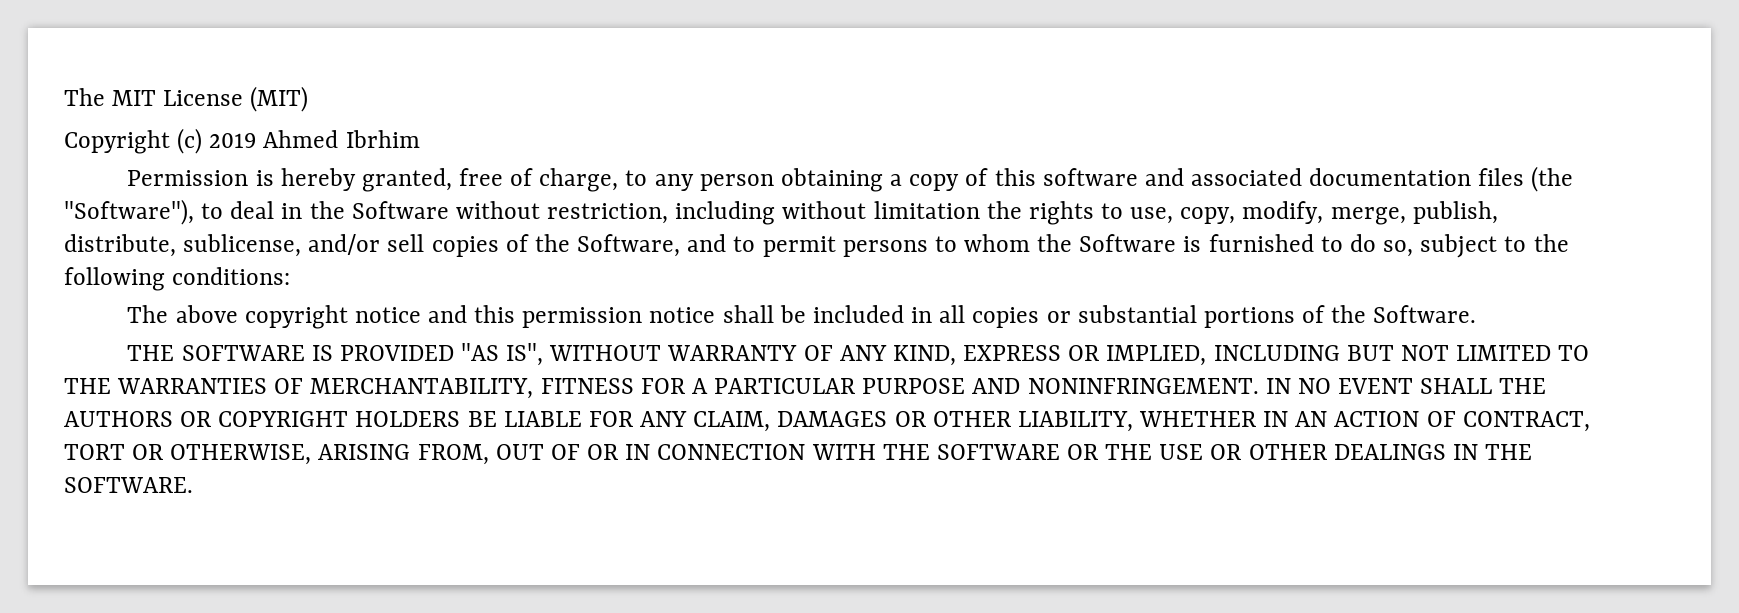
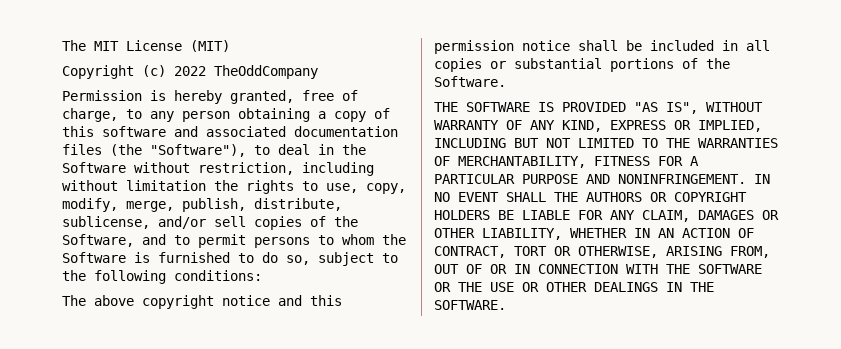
- Copyright (c) 2019 Ahmed Ibrhim
+ Copyright (c) 2022 TheOddCompany

